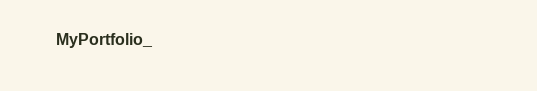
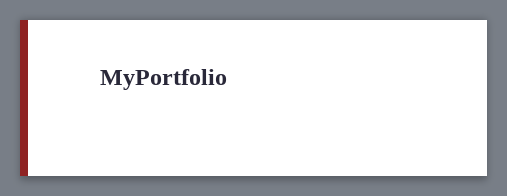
- MyPortfolio_
+ MyPortfolio

